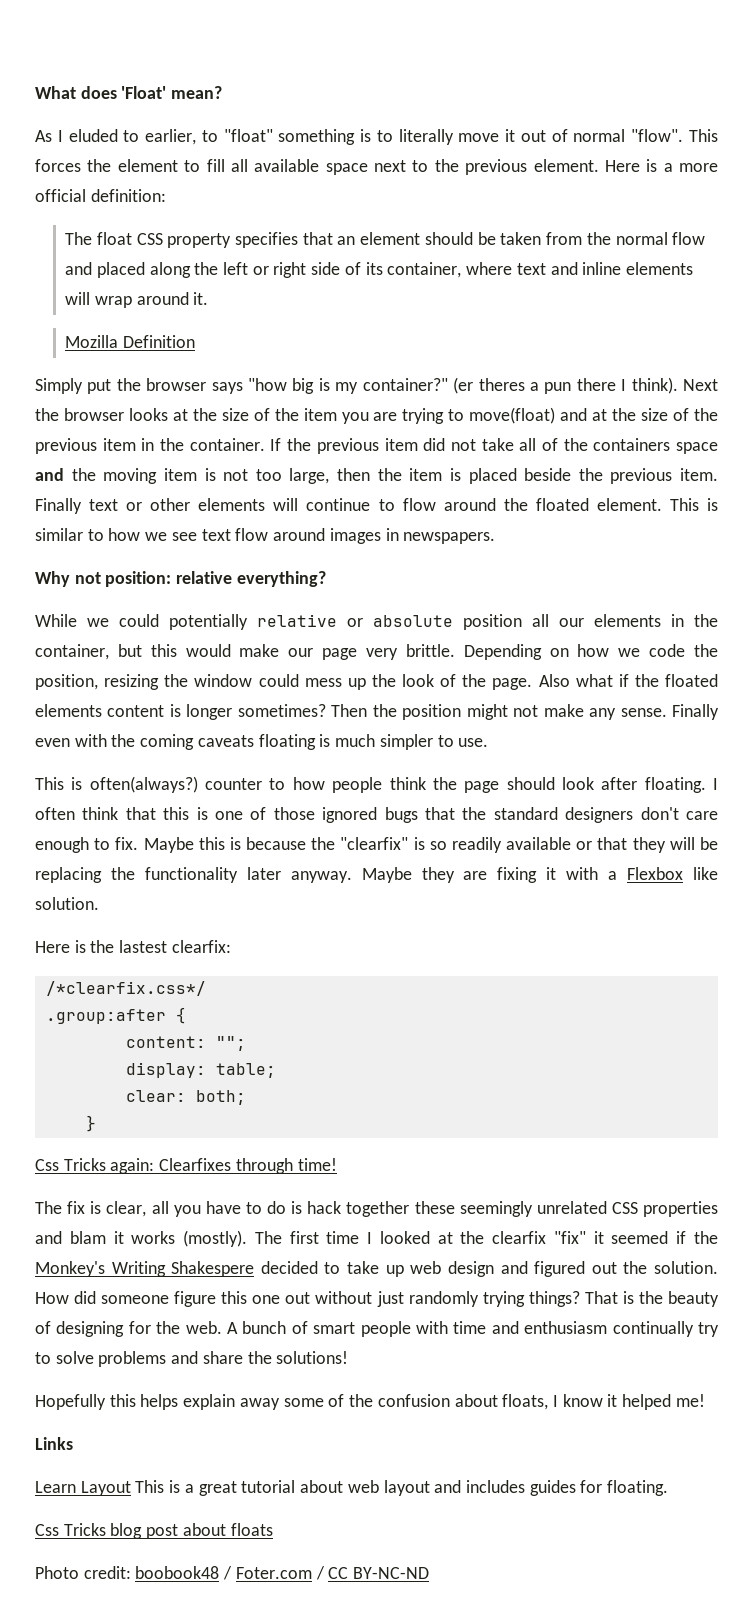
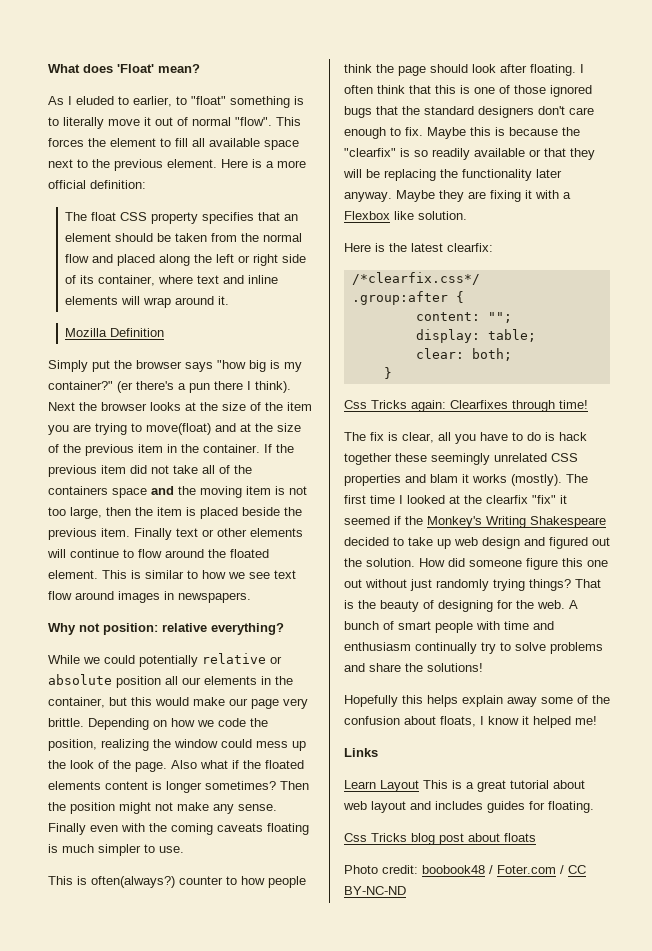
- (er theres a pun there I think).
+ (er there's a pun there I think).
- Depending on how we code the position, resizing the window could mess up the look of the page.
+ Depending on how we code the position, realizing the window could mess up the look of the page.
- Here is the lastest clearfix:
+ Here is the latest clearfix:
- The first time I looked at the clearfix "fix" it seemed if the Monkey's Writing Shakespere decided to take up web design and figured out the solution.
+ The first time I looked at the clearfix "fix" it seemed if the Monkey's Writing Shakespeare decided to take up web design and figured out the solution.

